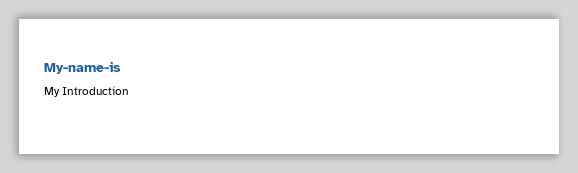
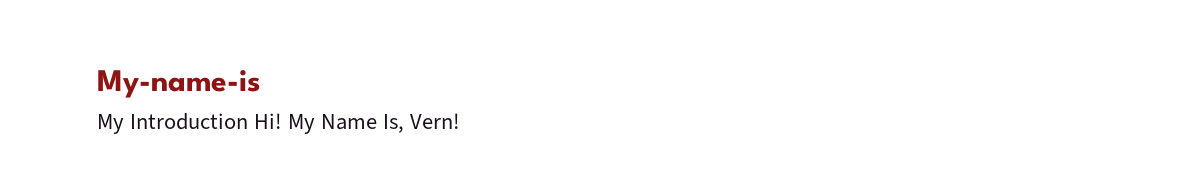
- My Introduction
+ My Introduction Hi! My Name Is, Vern!

